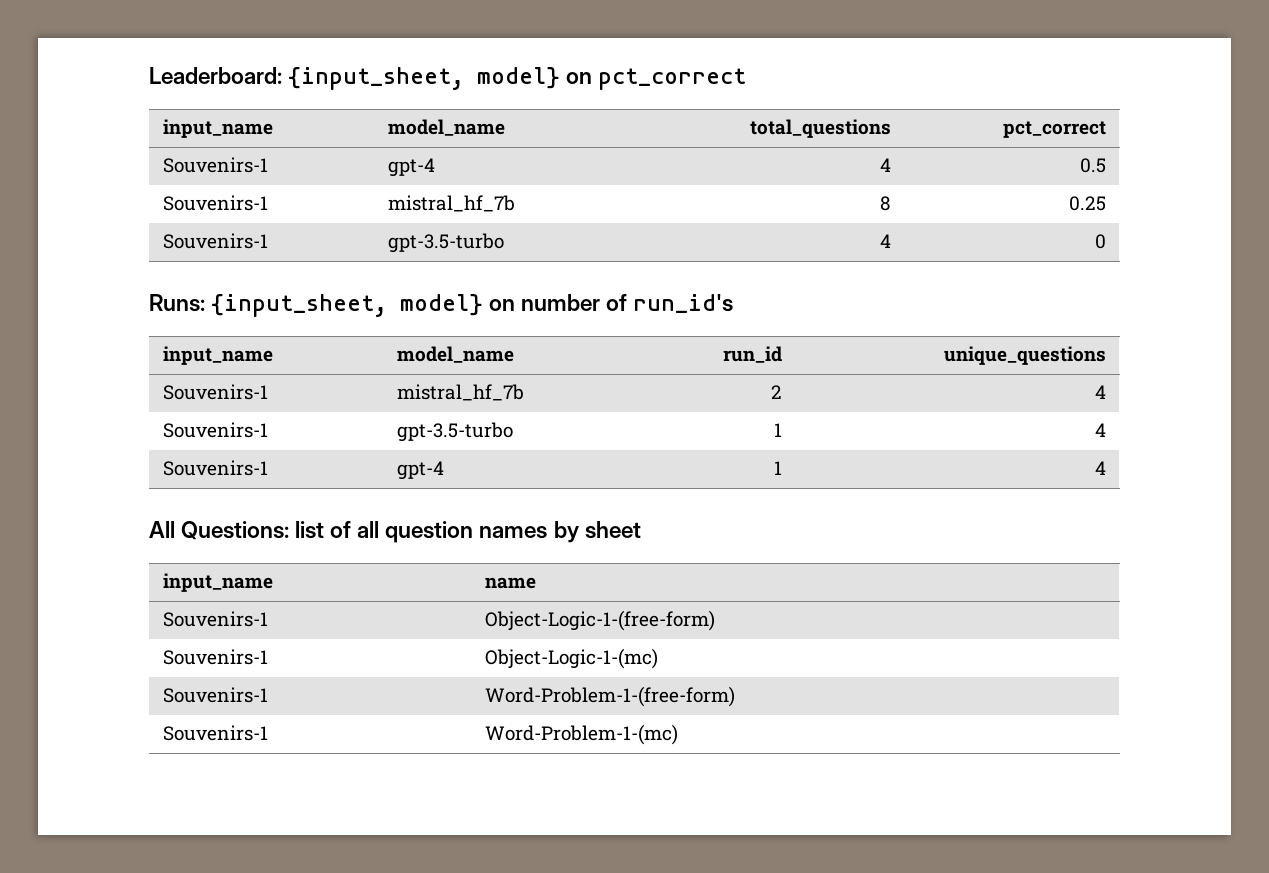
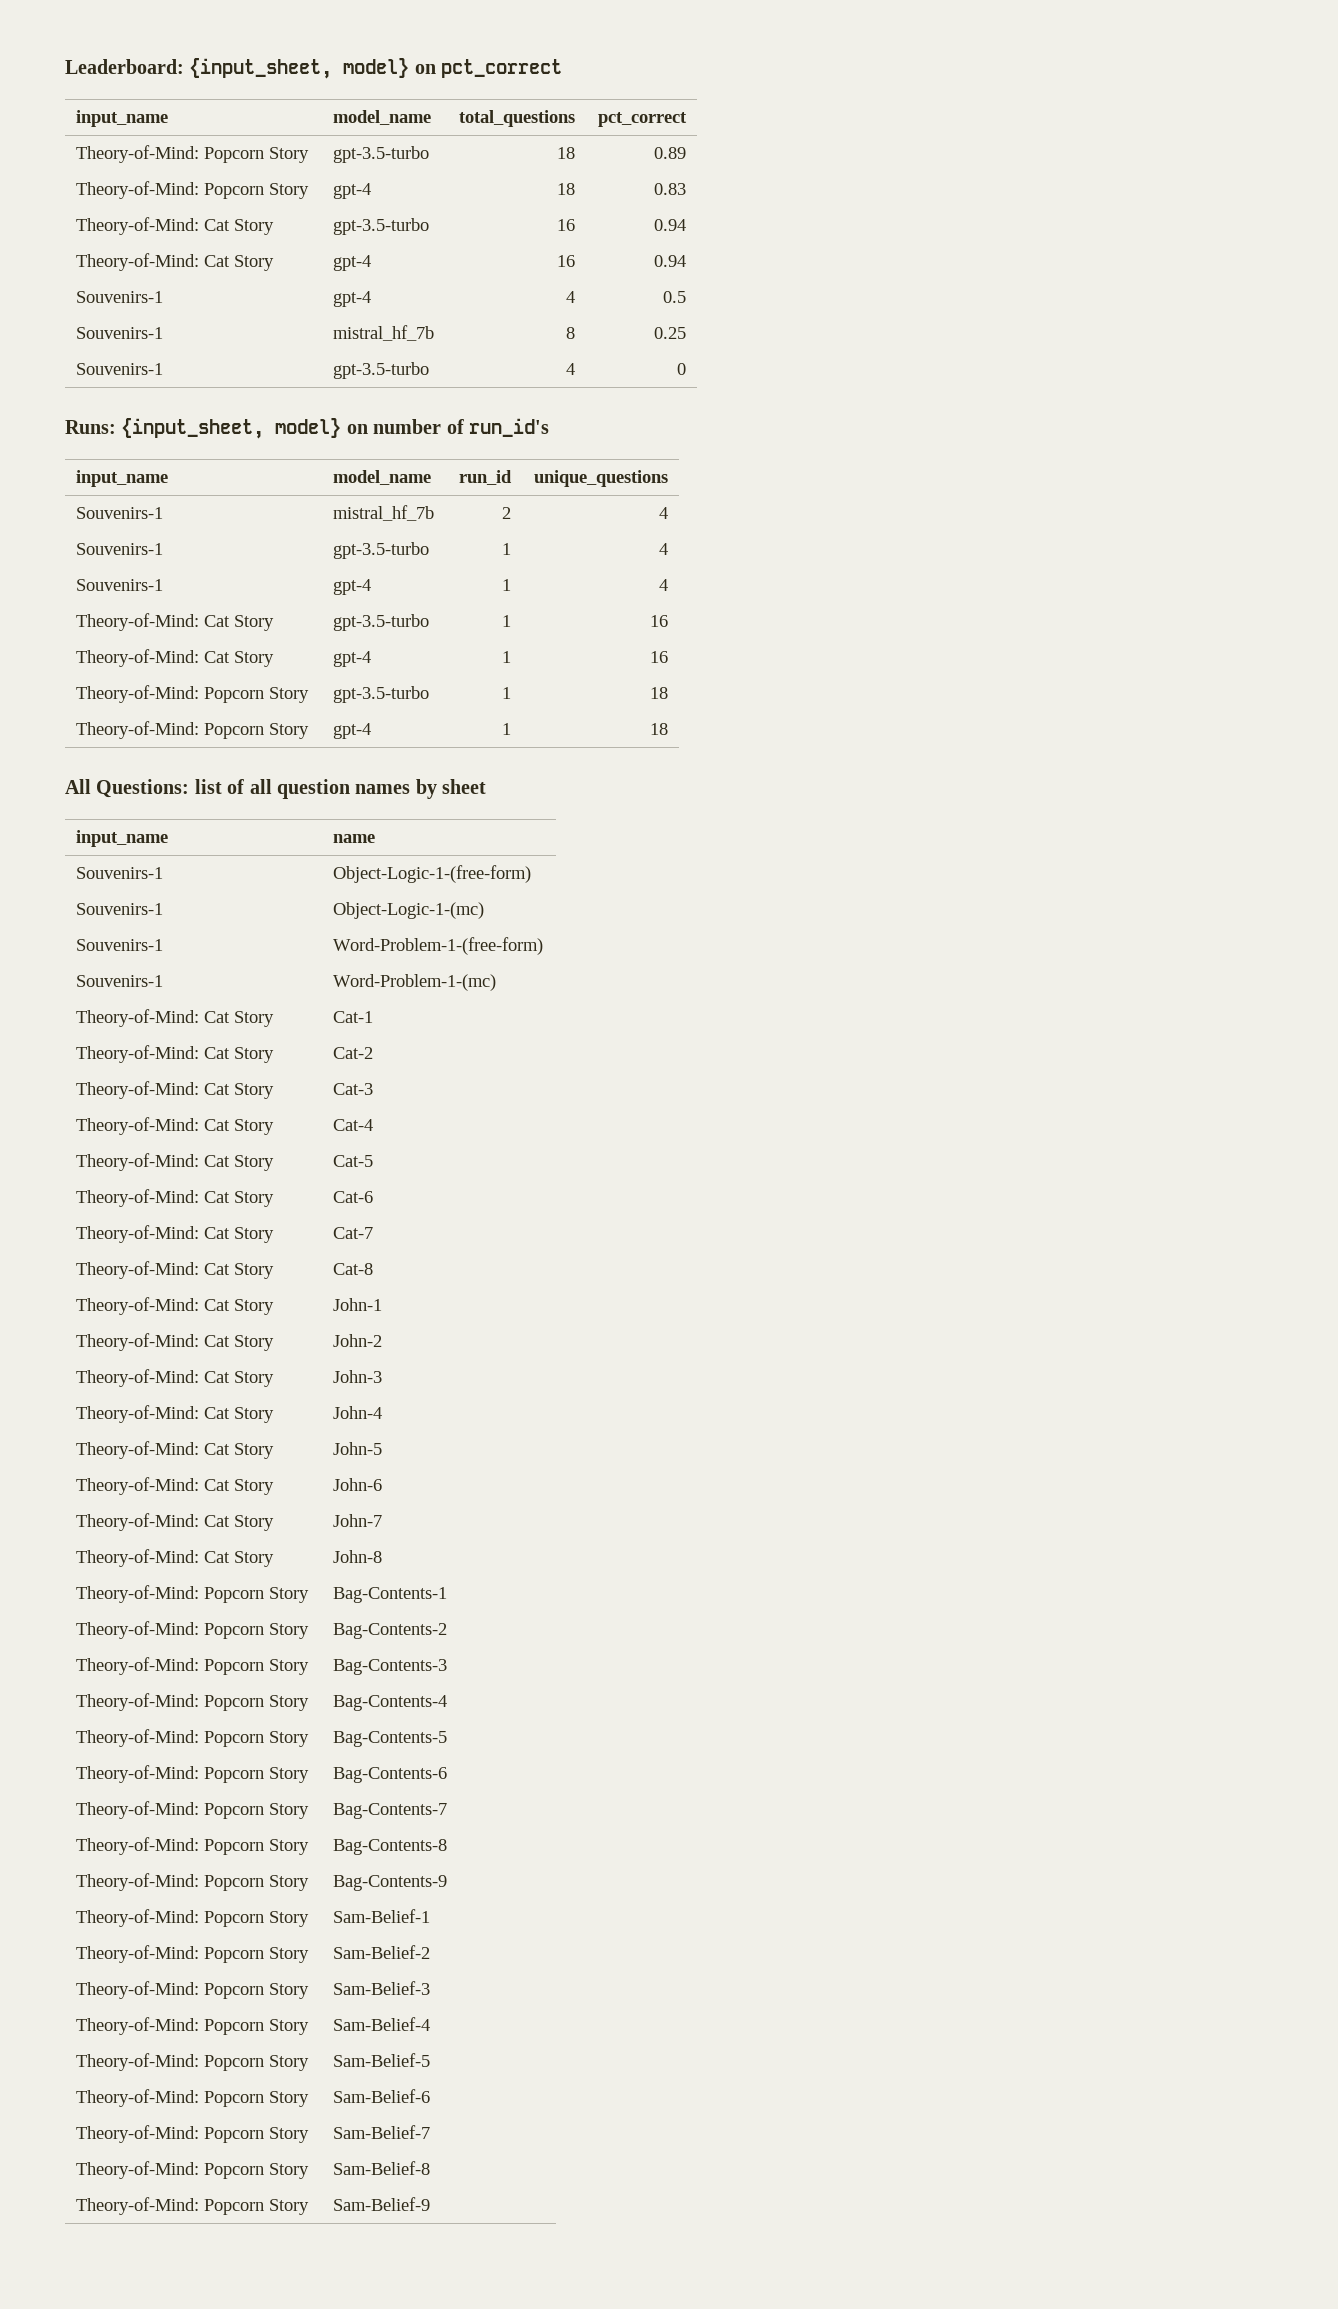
+ Theory-of-Mind: Popcorn Story | gpt-3.5-turbo | 18 | 0.89
+ Theory-of-Mind: Popcorn Story | gpt-4 | 18 | 0.83
+ Theory-of-Mind: Cat Story | gpt-3.5-turbo | 16 | 0.94
+ Theory-of-Mind: Cat Story | gpt-4 | 16 | 0.94
+ Theory-of-Mind: Cat Story | gpt-3.5-turbo | 1 | 16
+ Theory-of-Mind: Cat Story | gpt-4 | 1 | 16
+ Theory-of-Mind: Popcorn Story | gpt-3.5-turbo | 1 | 18
+ Theory-of-Mind: Popcorn Story | gpt-4 | 1 | 18
+ Theory-of-Mind: Cat Story | Cat-1
+ Theory-of-Mind: Cat Story | Cat-2
+ Theory-of-Mind: Cat Story | Cat-3
+ Theory-of-Mind: Cat Story | Cat-4
+ Theory-of-Mind: Cat Story | Cat-5
+ Theory-of-Mind: Cat Story | Cat-6
+ Theory-of-Mind: Cat Story | Cat-7
+ Theory-of-Mind: Cat Story | Cat-8
+ Theory-of-Mind: Cat Story | John-1
+ Theory-of-Mind: Cat Story | John-2
+ Theory-of-Mind: Cat Story | John-3
+ Theory-of-Mind: Cat Story | John-4
+ Theory-of-Mind: Cat Story | John-5
+ Theory-of-Mind: Cat Story | John-6
+ Theory-of-Mind: Cat Story | John-7
+ Theory-of-Mind: Cat Story | John-8
+ Theory-of-Mind: Popcorn Story | Bag-Contents-1
+ Theory-of-Mind: Popcorn Story | Bag-Contents-2
+ Theory-of-Mind: Popcorn Story | Bag-Contents-3
+ Theory-of-Mind: Popcorn Story | Bag-Contents-4
+ Theory-of-Mind: Popcorn Story | Bag-Contents-5
+ Theory-of-Mind: Popcorn Story | Bag-Contents-6
+ Theory-of-Mind: Popcorn Story | Bag-Contents-7
+ Theory-of-Mind: Popcorn Story | Bag-Contents-8
+ Theory-of-Mind: Popcorn Story | Bag-Contents-9
+ Theory-of-Mind: Popcorn Story | Sam-Belief-1
+ Theory-of-Mind: Popcorn Story | Sam-Belief-2
+ Theory-of-Mind: Popcorn Story | Sam-Belief-3
+ Theory-of-Mind: Popcorn Story | Sam-Belief-4
+ Theory-of-Mind: Popcorn Story | Sam-Belief-5
+ Theory-of-Mind: Popcorn Story | Sam-Belief-6
+ Theory-of-Mind: Popcorn Story | Sam-Belief-7
+ Theory-of-Mind: Popcorn Story | Sam-Belief-8
+ Theory-of-Mind: Popcorn Story | Sam-Belief-9

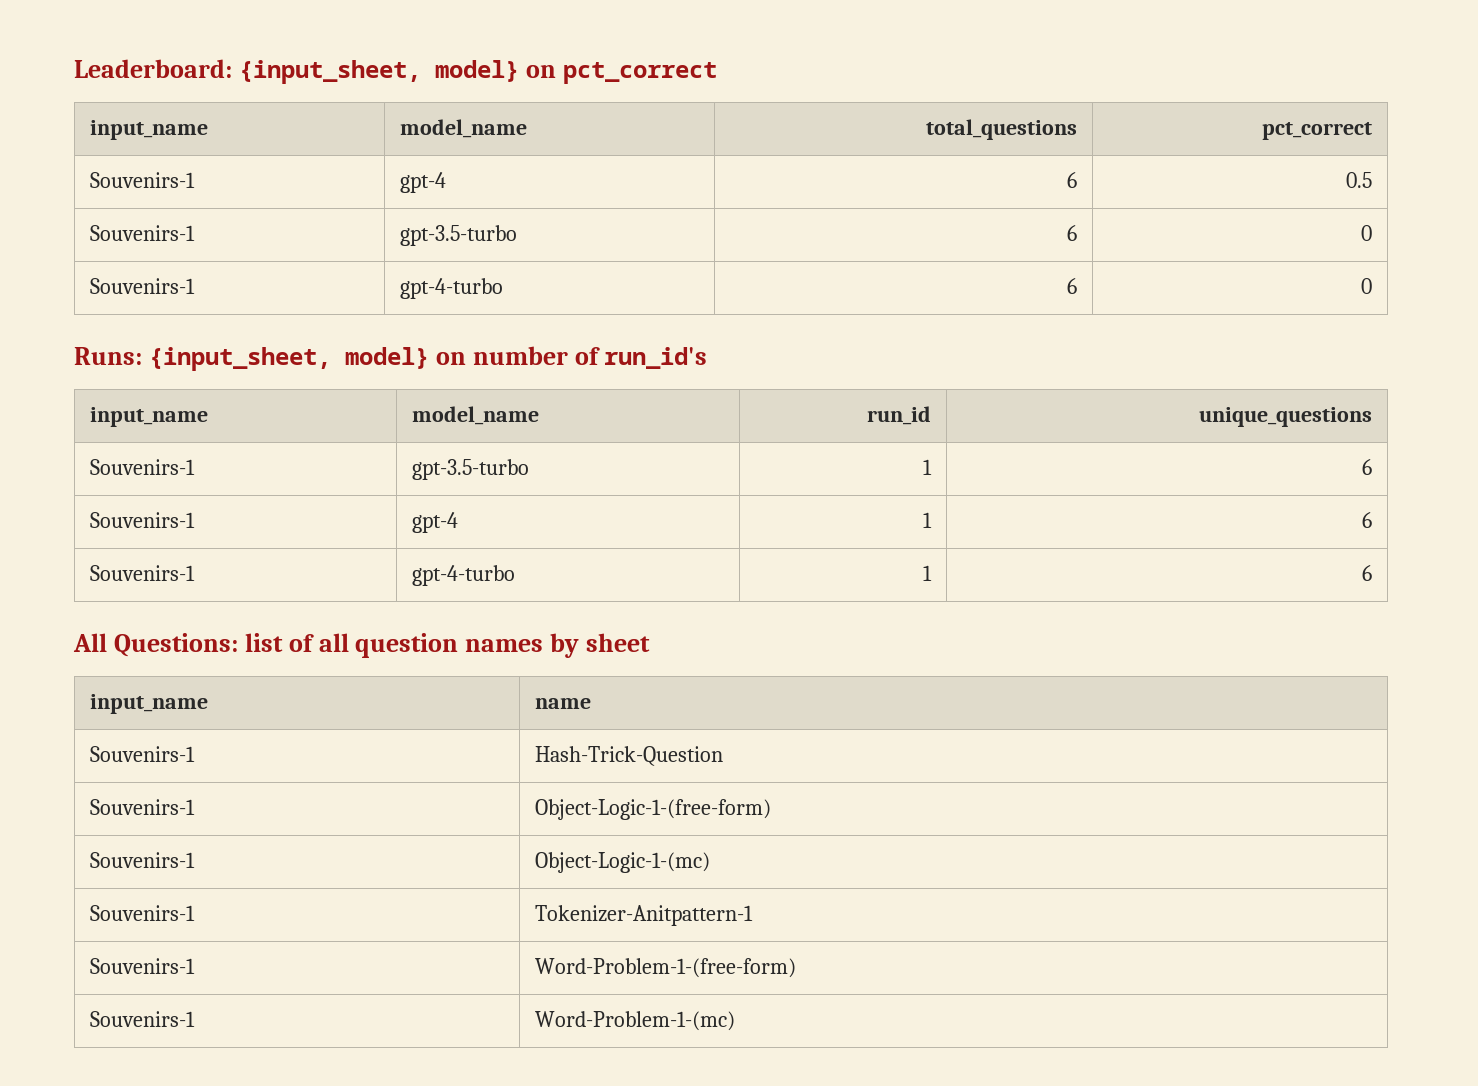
- Theory-of-Mind: Popcorn Story | gpt-3.5-turbo | 18 | 0.89
- Theory-of-Mind: Popcorn Story | gpt-4 | 18 | 0.83
- Theory-of-Mind: Cat Story | gpt-3.5-turbo | 16 | 0.94
- Theory-of-Mind: Cat Story | gpt-4 | 16 | 0.94
- Souvenirs-1 | gpt-4 | 4 | 0.5
+ Souvenirs-1 | gpt-4 | 6 | 0.5
- Souvenirs-1 | mistral_hf_7b | 8 | 0.25
- Souvenirs-1 | gpt-3.5-turbo | 4 | 0
+ Souvenirs-1 | gpt-3.5-turbo | 6 | 0
+ Souvenirs-1 | gpt-4-turbo | 6 | 0
- Souvenirs-1 | mistral_hf_7b | 2 | 4
- Souvenirs-1 | gpt-3.5-turbo | 1 | 4
+ Souvenirs-1 | gpt-3.5-turbo | 1 | 6
- Souvenirs-1 | gpt-4 | 1 | 4
- Theory-of-Mind: Cat Story | gpt-3.5-turbo | 1 | 16
- Theory-of-Mind: Cat Story | gpt-4 | 1 | 16
- Theory-of-Mind: Popcorn Story | gpt-3.5-turbo | 1 | 18
- Theory-of-Mind: Popcorn Story | gpt-4 | 1 | 18
+ Souvenirs-1 | gpt-4 | 1 | 6
+ Souvenirs-1 | gpt-4-turbo | 1 | 6
+ Souvenirs-1 | Hash-Trick-Question
+ Souvenirs-1 | Tokenizer-Anitpattern-1
- Theory-of-Mind: Cat Story | Cat-1
- Theory-of-Mind: Cat Story | Cat-2
- Theory-of-Mind: Cat Story | Cat-3
- Theory-of-Mind: Cat Story | Cat-4
- Theory-of-Mind: Cat Story | Cat-5
- Theory-of-Mind: Cat Story | Cat-6
- Theory-of-Mind: Cat Story | Cat-7
- Theory-of-Mind: Cat Story | Cat-8
- Theory-of-Mind: Cat Story | John-1
- Theory-of-Mind: Cat Story | John-2
- Theory-of-Mind: Cat Story | John-3
- Theory-of-Mind: Cat Story | John-4
- Theory-of-Mind: Cat Story | John-5
- Theory-of-Mind: Cat Story | John-6
- Theory-of-Mind: Cat Story | John-7
- Theory-of-Mind: Cat Story | John-8
- Theory-of-Mind: Popcorn Story | Bag-Contents-1
- Theory-of-Mind: Popcorn Story | Bag-Contents-2
- Theory-of-Mind: Popcorn Story | Bag-Contents-3
- Theory-of-Mind: Popcorn Story | Bag-Contents-4
- Theory-of-Mind: Popcorn Story | Bag-Contents-5
- Theory-of-Mind: Popcorn Story | Bag-Contents-6
- Theory-of-Mind: Popcorn Story | Bag-Contents-7
- Theory-of-Mind: Popcorn Story | Bag-Contents-8
- Theory-of-Mind: Popcorn Story | Bag-Contents-9
- Theory-of-Mind: Popcorn Story | Sam-Belief-1
- Theory-of-Mind: Popcorn Story | Sam-Belief-2
- Theory-of-Mind: Popcorn Story | Sam-Belief-3
- Theory-of-Mind: Popcorn Story | Sam-Belief-4
- Theory-of-Mind: Popcorn Story | Sam-Belief-5
- Theory-of-Mind: Popcorn Story | Sam-Belief-6
- Theory-of-Mind: Popcorn Story | Sam-Belief-7
- Theory-of-Mind: Popcorn Story | Sam-Belief-8
- Theory-of-Mind: Popcorn Story | Sam-Belief-9

